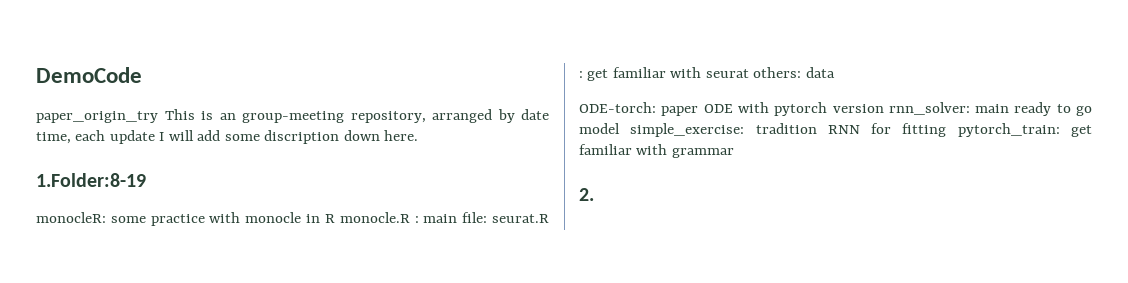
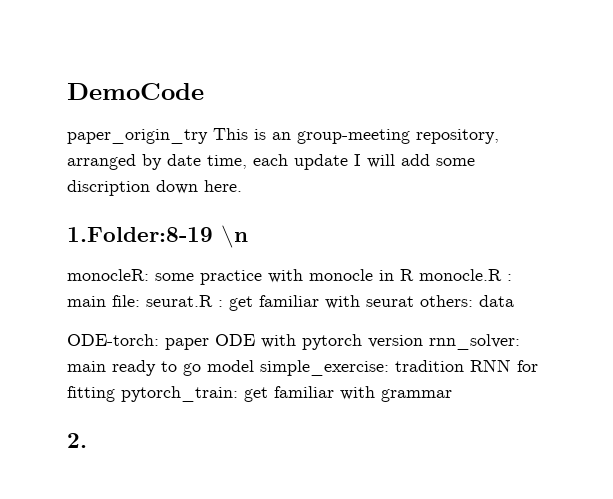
- 1.Folder:8-19
+ 1.Folder:8-19 \n

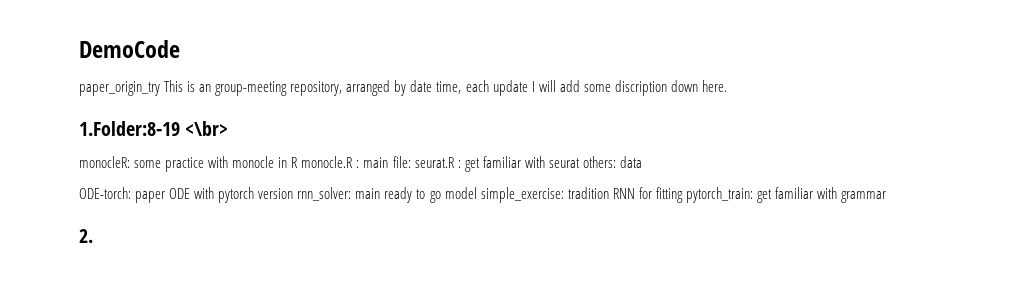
- 1.Folder:8-19 \n
+ 1.Folder:8-19 <\br>

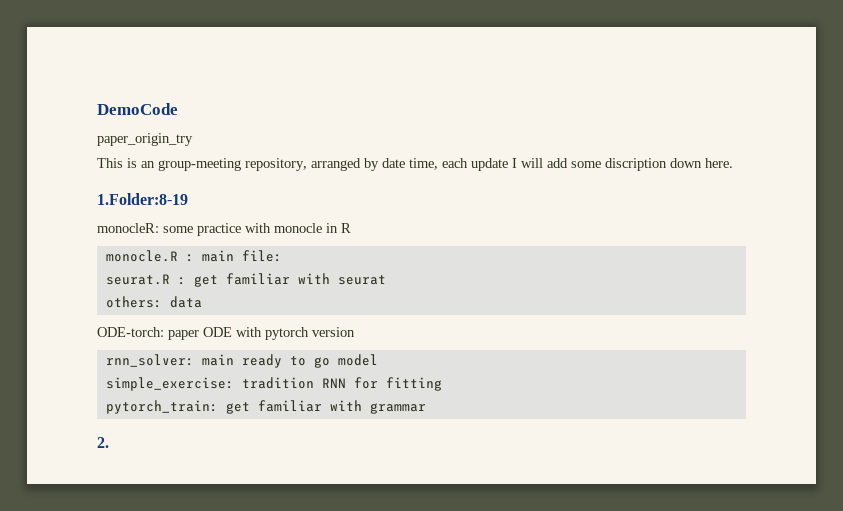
- paper_origin_try This is an group-meeting repository, arranged by date time, each update I will add some discription down here.
+ paper_origin_try
+ This is an group-meeting repository, arranged by date time, each update I will add some discription down here.
- 1.Folder:8-19 <\br>
+ 1.Folder:8-19
- monocleR: some practice with monocle in R monocle.R : main file: seurat.R : get familiar with seurat others: data
+ monocleR: some practice with monocle in R
+ monocle.R : main file:
+ seurat.R : get familiar with seurat
+ others: data
- ODE-torch: paper ODE with pytorch version rnn_solver: main ready to go model simple_exercise: tradition RNN for fitting pytorch_train: get familiar with grammar
+ ODE-torch: paper ODE with pytorch version
+ rnn_solver: main ready to go model
+ simple_exercise: tradition RNN for fitting
+ pytorch_train: get familiar with grammar

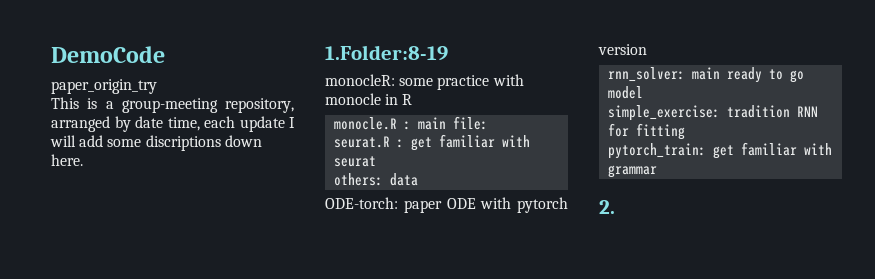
- This is an group-meeting repository, arranged by date time, each update I will add some discription down here.
+ This is a group-meeting repository, arranged by date time, each update I will add some discriptions down here.

